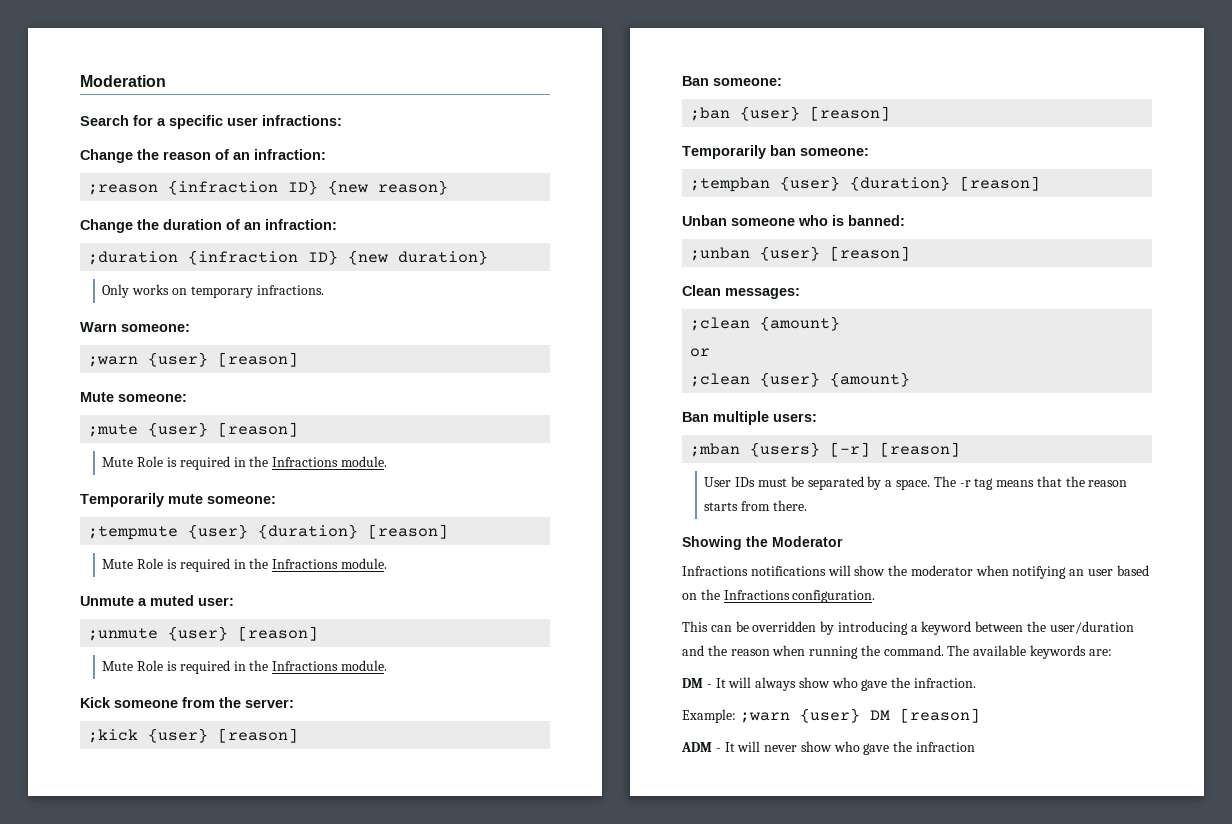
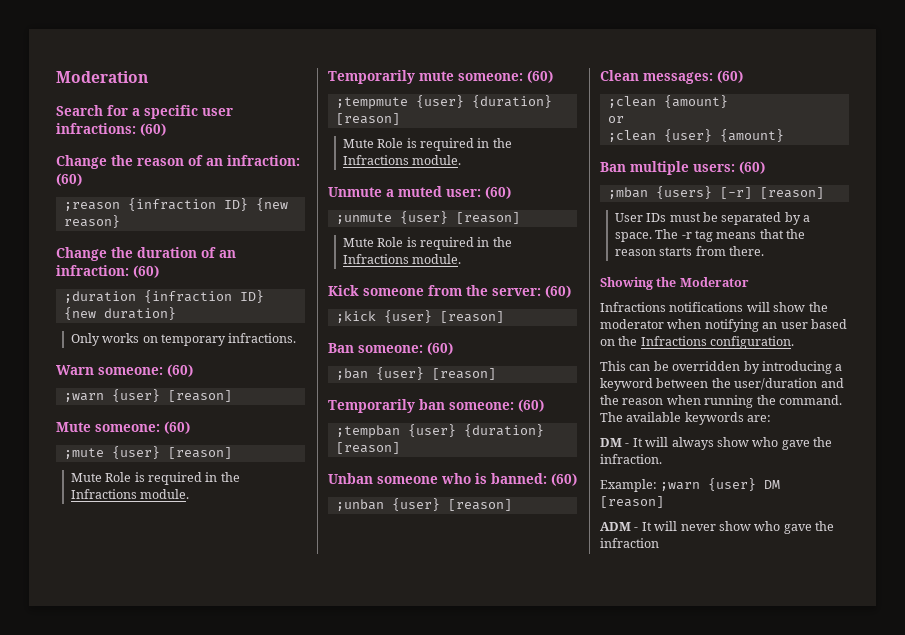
- Search for a specific user infractions:
+ Search for a specific user infractions: (60)
- Change the reason of an infraction:
+ Change the reason of an infraction: (60)
- Change the duration of an infraction:
+ Change the duration of an infraction: (60)
- Warn someone:
+ Warn someone: (60)
- Mute someone:
+ Mute someone: (60)
- Temporarily mute someone:
+ Temporarily mute someone: (60)
- Unmute a muted user:
+ Unmute a muted user: (60)
- Kick someone from the server:
+ Kick someone from the server: (60)
- Ban someone:
+ Ban someone: (60)
- Temporarily ban someone:
+ Temporarily ban someone: (60)
- Unban someone who is banned:
+ Unban someone who is banned: (60)
- Clean messages:
+ Clean messages: (60)
- Ban multiple users:
+ Ban multiple users: (60)

